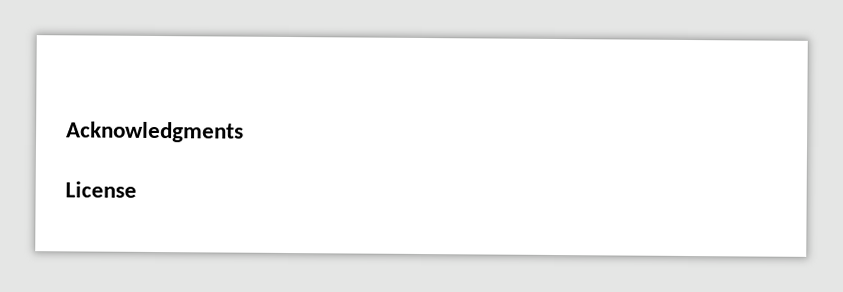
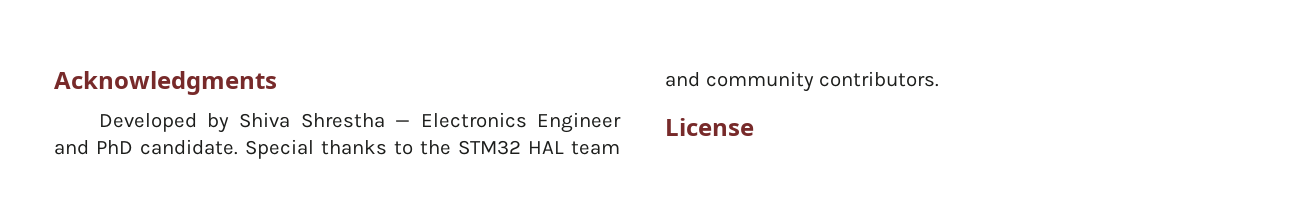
+ Developed by Shiva Shrestha — Electronics Engineer and PhD candidate. Special thanks to the STM32 HAL team and community contributors.

